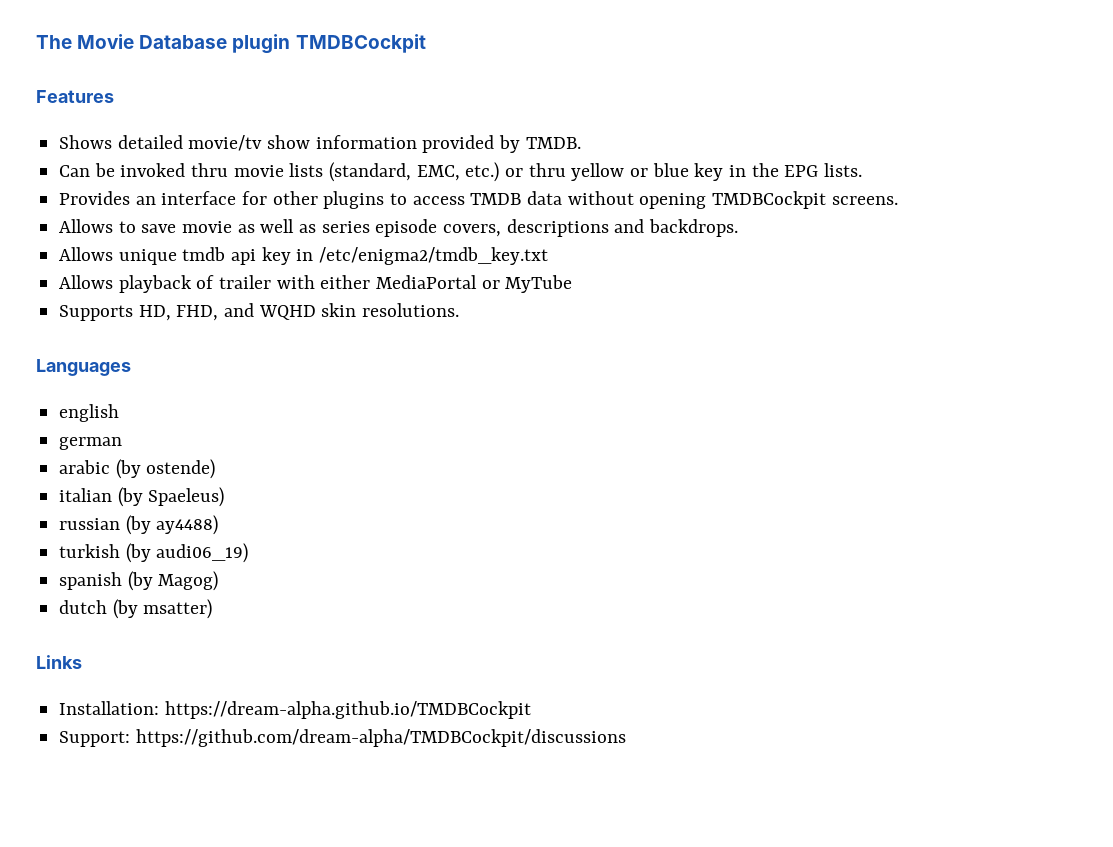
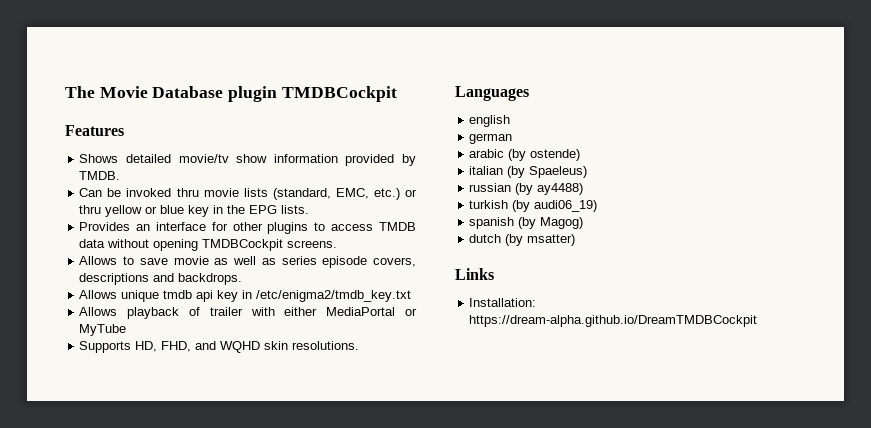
- Installation: https://dream-alpha.github.io/TMDBCockpit
- Support: https://github.com/dream-alpha/TMDBCockpit/discussions
+ Installation: https://dream-alpha.github.io/DreamTMDBCockpit

